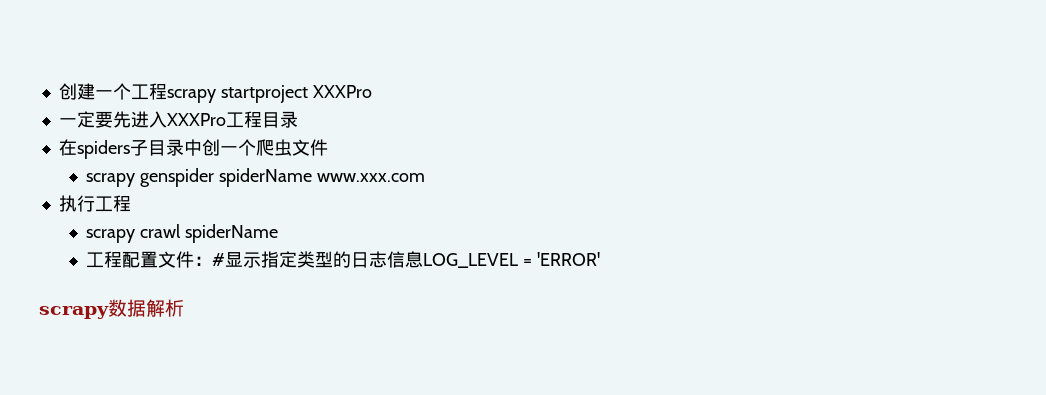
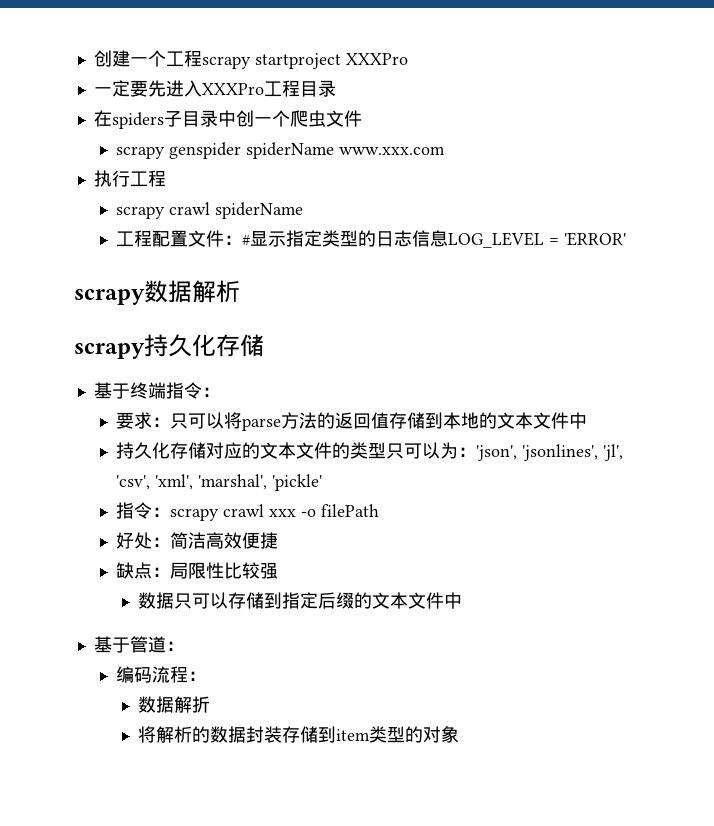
+ scrapy持久化存储
+ 基于终端指令：
+ 要求：只可以将parse方法的返回值存储到本地的文本文件中
+ 持久化存储对应的文本文件的类型只可以为：'json', 'jsonlines', 'jl', 'csv', 'xml', 'marshal', 'pickle'
+ 指令：scrapy crawl xxx -o filePath
+ 好处：简洁高效便捷
+ 缺点：局限性比较强
+ 数据只可以存储到指定后缀的文本文件中
+ 基于管道：
+ 编码流程：
+ 数据解折
+ 将解析的数据封装存储到item类型的对象

